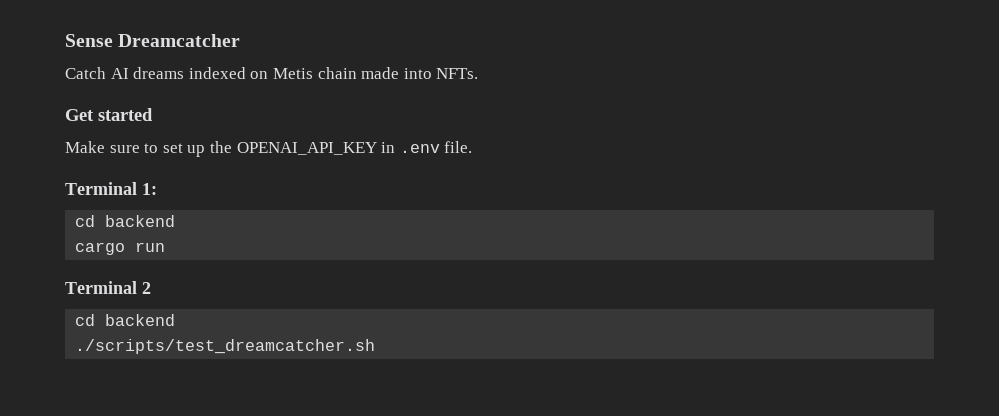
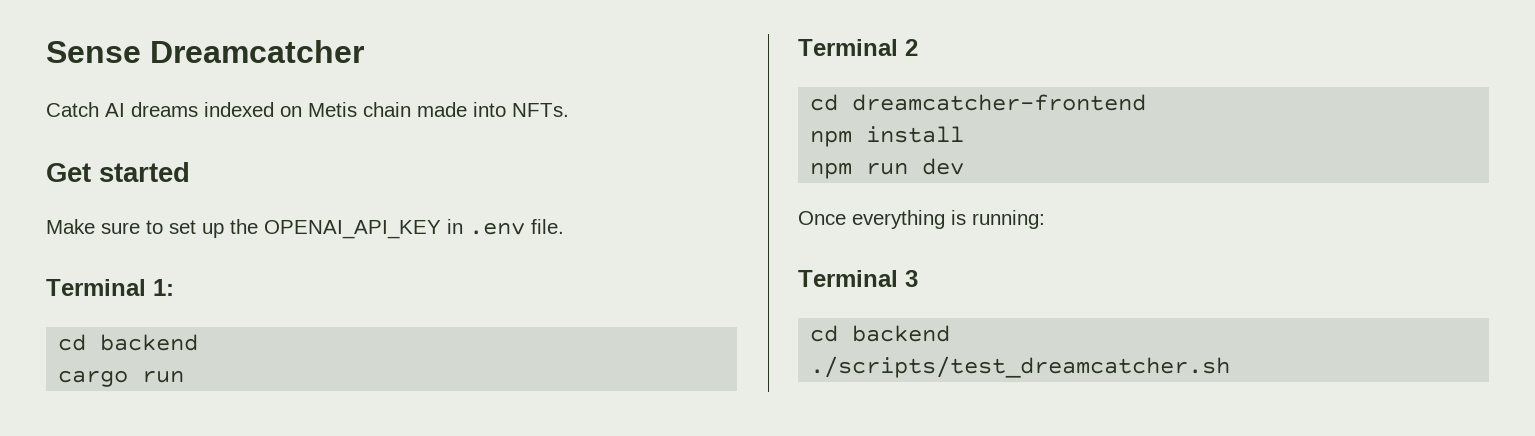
+ cd dreamcatcher-frontend
+ npm install
+ npm run dev
+ Once everything is running:
+ Terminal 3

